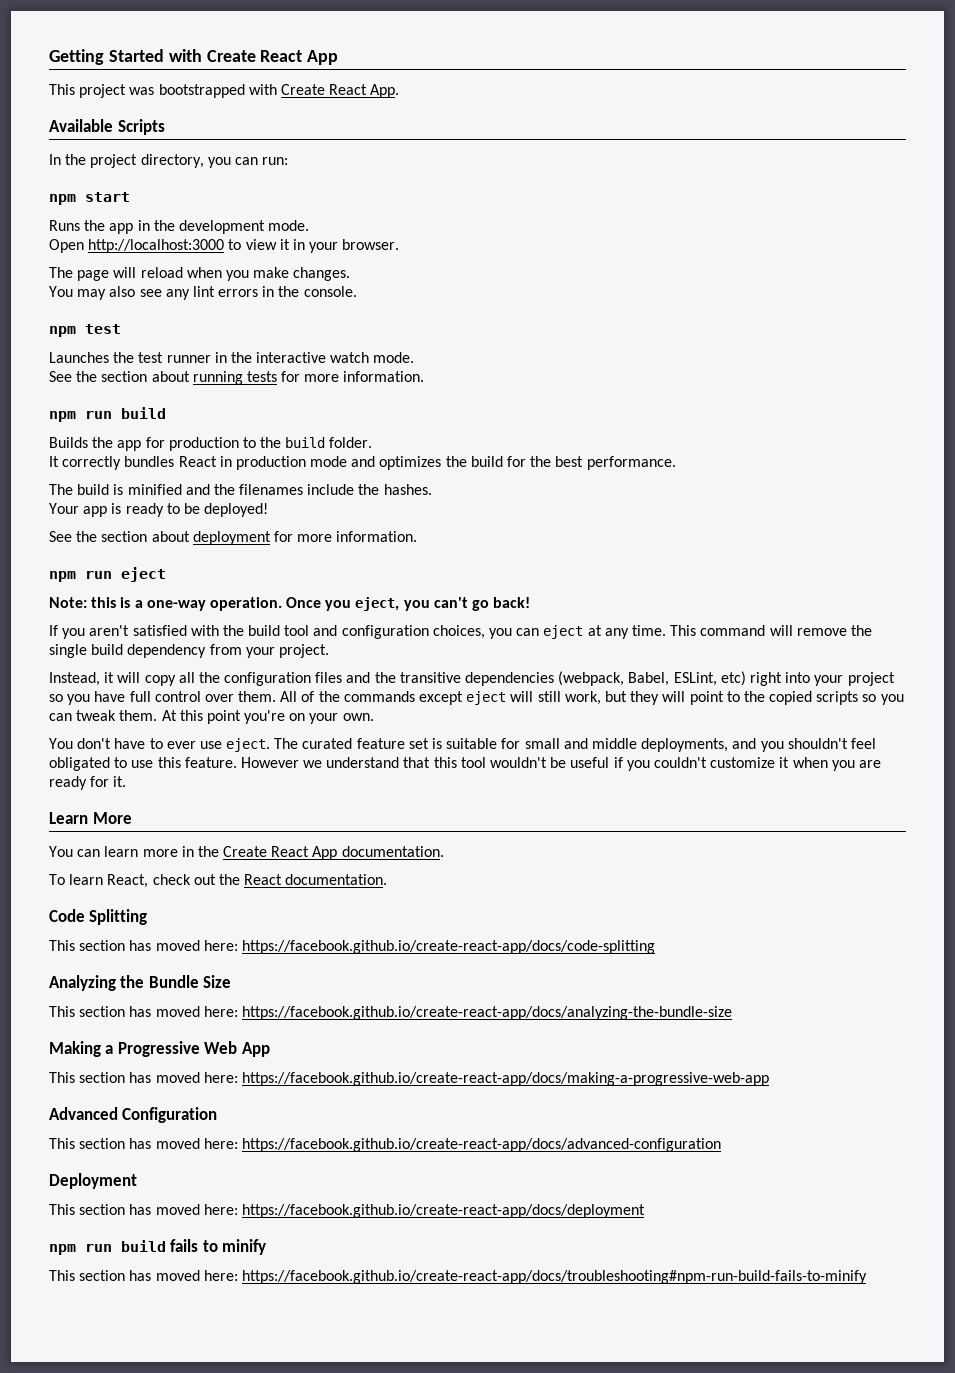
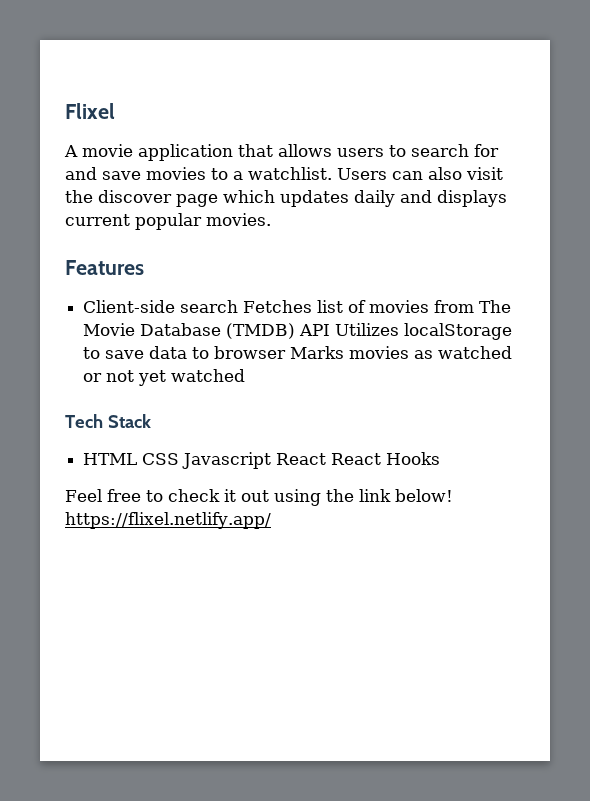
- Getting Started with Create React App
- This project was bootstrapped with Create React App.
- Available Scripts
- In the project directory, you can run:
- npm start
- Runs the app in the development mode.
- Open http://localhost:3000 to view it in your browser.
- The page will reload when you make changes.
- You may also see any lint errors in the console.
- npm test
- Launches the test runner in the interactive watch mode.
- See the section about running tests for more information.
- npm run build
- Builds the app for production to the build folder.
- It correctly bundles React in production mode and optimizes the build for the best performance.
- The build is minified and the filenames include the hashes.
- Your app is ready to be deployed!
- See the section about deployment for more information.
- npm run eject
- Note: this is a one-way operation. Once you eject, you can't go back!
- If you aren't satisfied with the build tool and configuration choices, you can eject at any time. This command will remove the single build dependency from your project.
- Instead, it will copy all the configuration files and the transitive dependencies (webpack, Babel, ESLint, etc) right into your project so you have full control over them. All of the commands except eject will still work, but they will point to the copied scripts so you can tweak them. At this point you're on your own.
- You don't have to ever use eject. The curated feature set is suitable for small and middle deployments, and you shouldn't feel obligated to use this feature. However we understand that this tool wouldn't be useful if you couldn't customize it when you are ready for it.
- Learn More
- You can learn more in the Create React App documentation.
- To learn React, check out the React documentation.
- Code Splitting
- This section has moved here: https://facebook.github.io/create-react-app/docs/code-splitting
- Analyzing the Bundle Size
- This section has moved here: https://facebook.github.io/create-react-app/docs/analyzing-the-bundle-size
- Making a Progressive Web App
- This section has moved here: https://facebook.github.io/create-react-app/docs/making-a-progressive-web-app
- Advanced Configuration
- This section has moved here: https://facebook.github.io/create-react-app/docs/advanced-configuration
- Deployment
- This section has moved here: https://facebook.github.io/create-react-app/docs/deployment
- npm run build fails to minify
- This section has moved here: https://facebook.github.io/create-react-app/docs/troubleshooting#npm-run-build-fails-to-minify
+ Flixel
+ A movie application that allows users to search for and save movies to a watchlist. Users can also visit the discover page which updates daily and displays current popular movies.
+ Features
+ Client-side search Fetches list of movies from The Movie Database (TMDB) API Utilizes localStorage to save data to browser Marks movies as watched or not yet watched
+ Tech Stack
+ HTML CSS Javascript React React Hooks
+ Feel free to check it out using the link below! https://flixel.netlify.app/

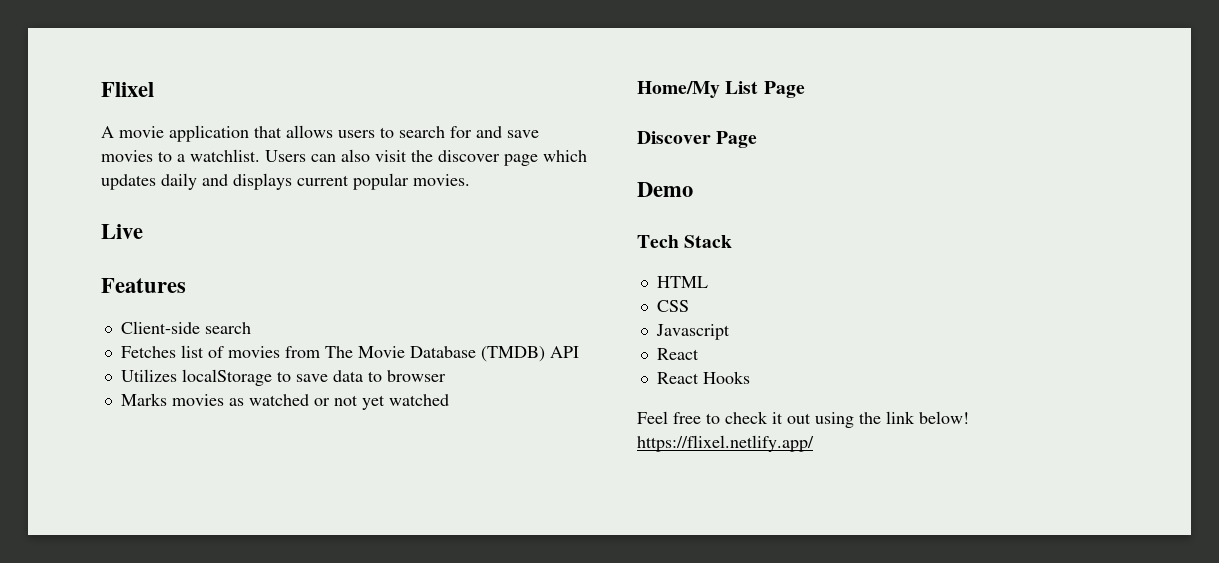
+ Live
- Client-side search Fetches list of movies from The Movie Database (TMDB) API Utilizes localStorage to save data to browser Marks movies as watched or not yet watched
+ Client-side search
+ Fetches list of movies from The Movie Database (TMDB) API
+ Utilizes localStorage to save data to browser
+ Marks movies as watched or not yet watched
+ Home/My List Page
+ Discover Page
+ Demo
- HTML CSS Javascript React React Hooks
+ HTML
+ CSS
+ Javascript
+ React
+ React Hooks

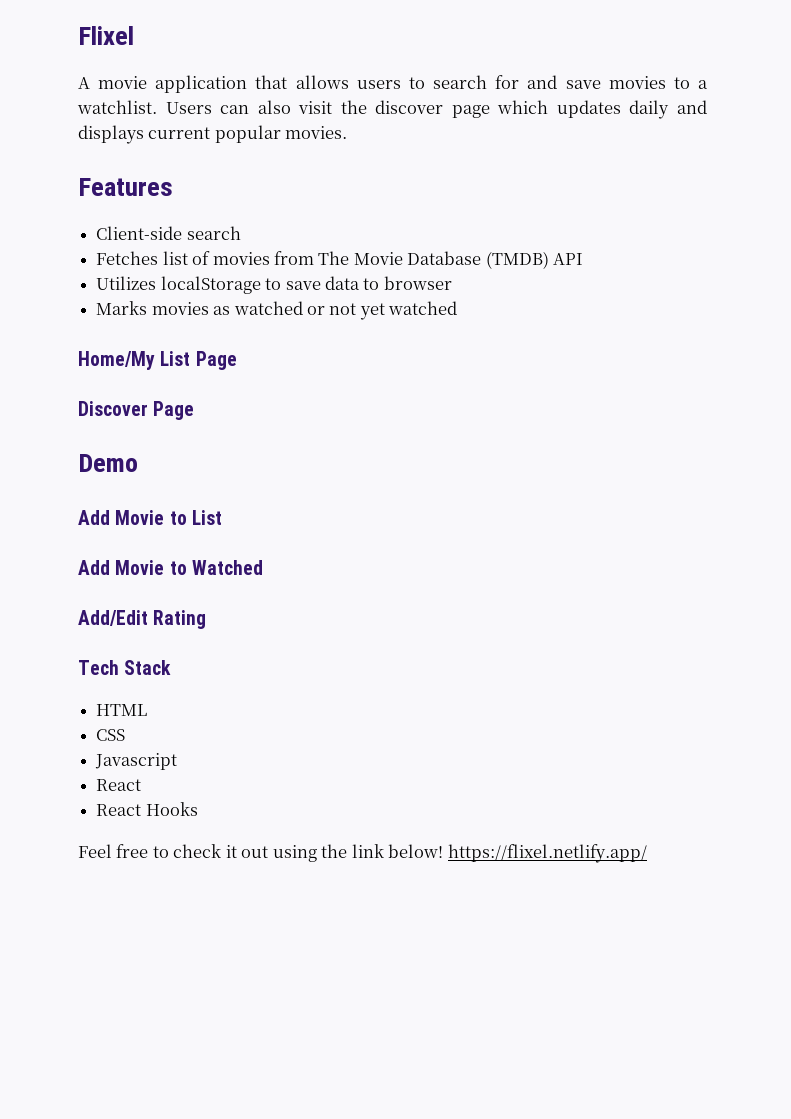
- Live
+ Add Movie to List
+ Add Movie to Watched
+ Add/Edit Rating

